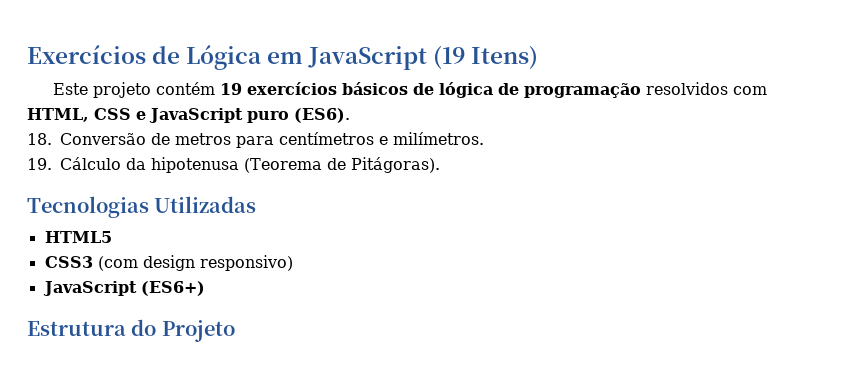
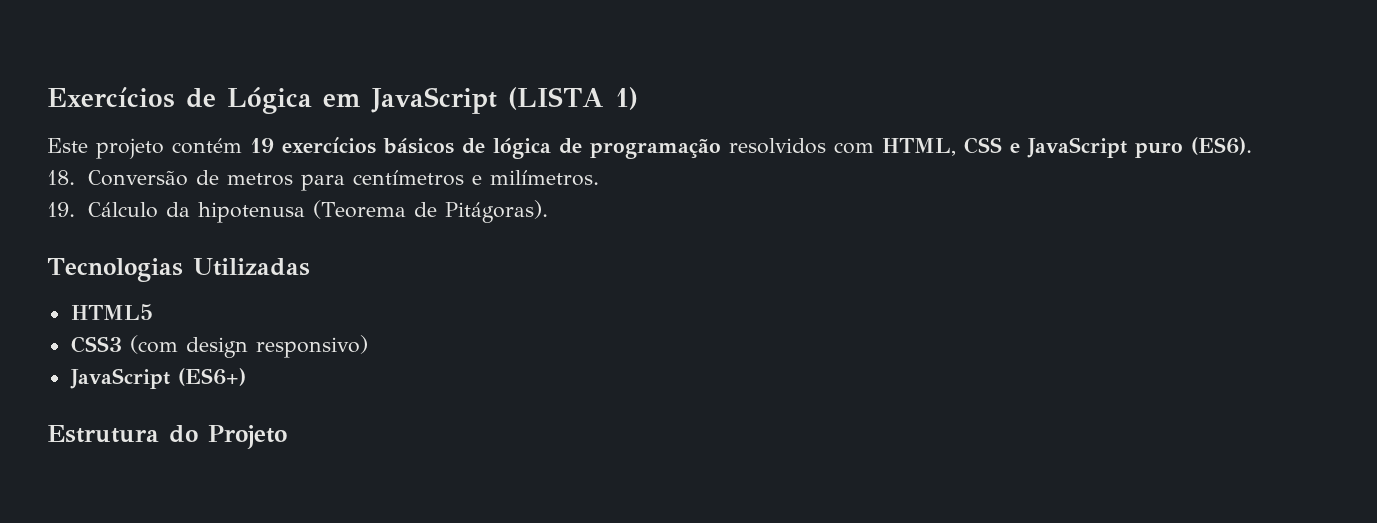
- Exercícios de Lógica em JavaScript (19 Itens)
+ Exercícios de Lógica em JavaScript (LISTA 1)

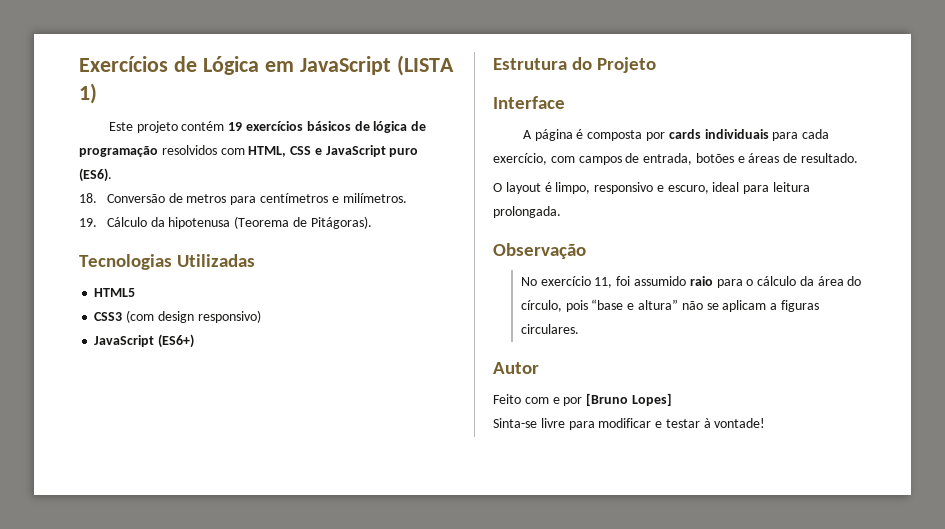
+ Interface
+ A página é composta por cards individuais para cada exercício, com campos de entrada, botões e áreas de resultado.
+ O layout é limpo, responsivo e escuro, ideal para leitura prolongada.
+ Observação
+ No exercício 11, foi assumido raio para o cálculo da área do círculo, pois “base e altura” não se aplicam a figuras circulares.
+ Autor
+ Feito com e por [Bruno Lopes]
+ Sinta-se livre para modificar e testar à vontade!

